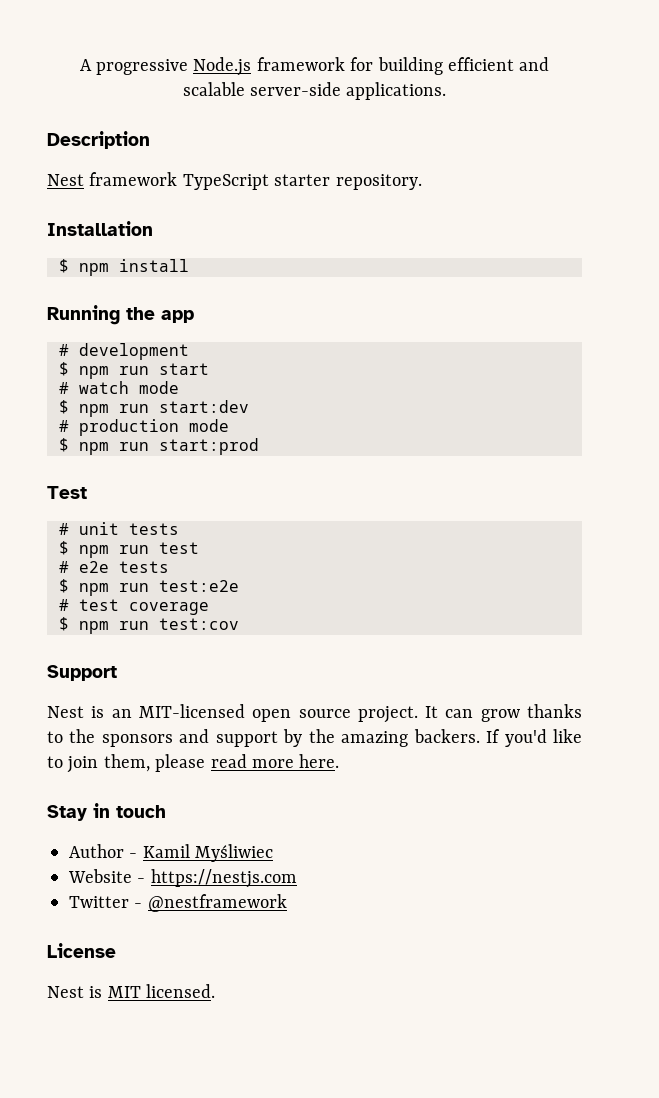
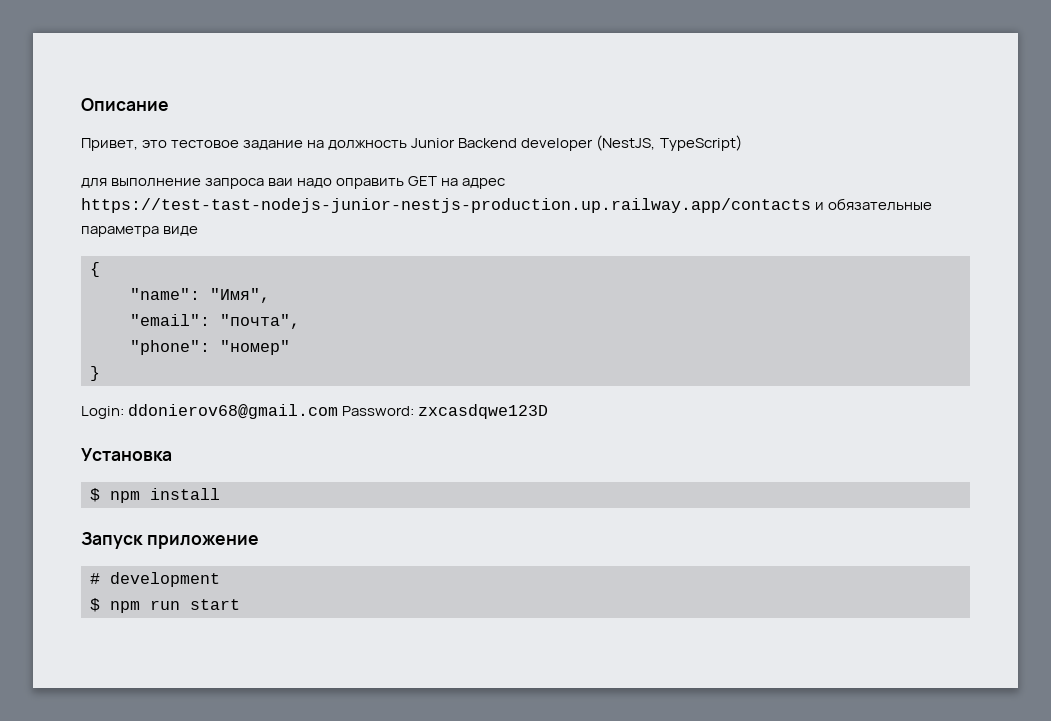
- A progressive Node.js framework for building efficient and scalable server-side applications.
- Description
- Nest framework TypeScript starter repository.
- Installation
+ Описание
+ Привет, это тестовое задание на должность Junior Backend developer (NestJS, TypeScript)
+ для выполнение запроса ваи надо оправить GET на адрес https://test-tast-nodejs-junior-nestjs-production.up.railway.app/contacts и обязательные параметра виде
+ {
+ "name": "Имя",
+ "email": "почта",
+ "phone": "номер"
+ }
+ Login: ddonierov68@gmail.com Password: zxcasdqwe123D
+ Установка
- Running the app
+ Запуск приложение
- # watch mode
- $ npm run start:dev
- # production mode
- $ npm run start:prod
- Test
- # unit tests
- $ npm run test
- # e2e tests
- $ npm run test:e2e
- # test coverage
- $ npm run test:cov
- Support
- Nest is an MIT-licensed open source project. It can grow thanks to the sponsors and support by the amazing backers. If you'd like to join them, please read more here.
- Stay in touch
- Author - Kamil Myśliwiec
- Website - https://nestjs.com
- Twitter - @nestframework
- License
- Nest is MIT licensed.

